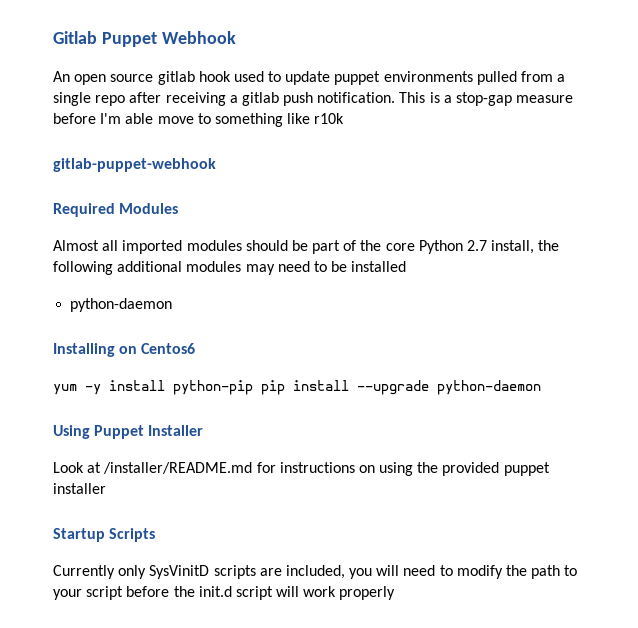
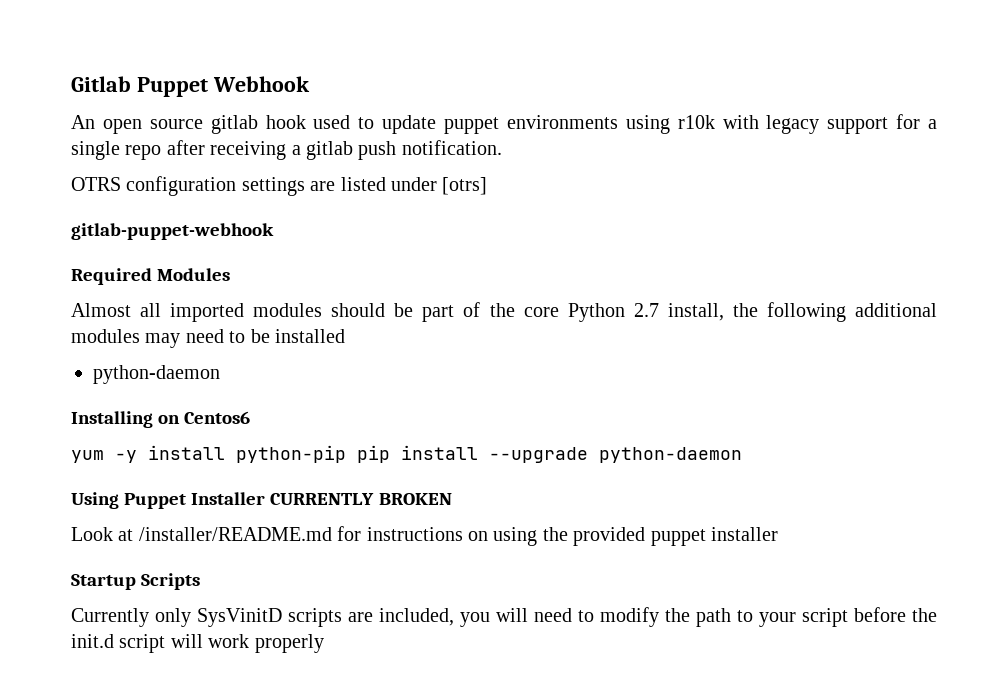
- An open source gitlab hook used to update puppet environments pulled from a single repo after receiving a gitlab push notification. This is a stop-gap measure before I'm able move to something like r10k
+ An open source gitlab hook used to update puppet environments using r10k with legacy support for a single repo after receiving a gitlab push notification.
+ OTRS configuration settings are listed under [otrs]
- Using Puppet Installer
+ Using Puppet Installer CURRENTLY BROKEN

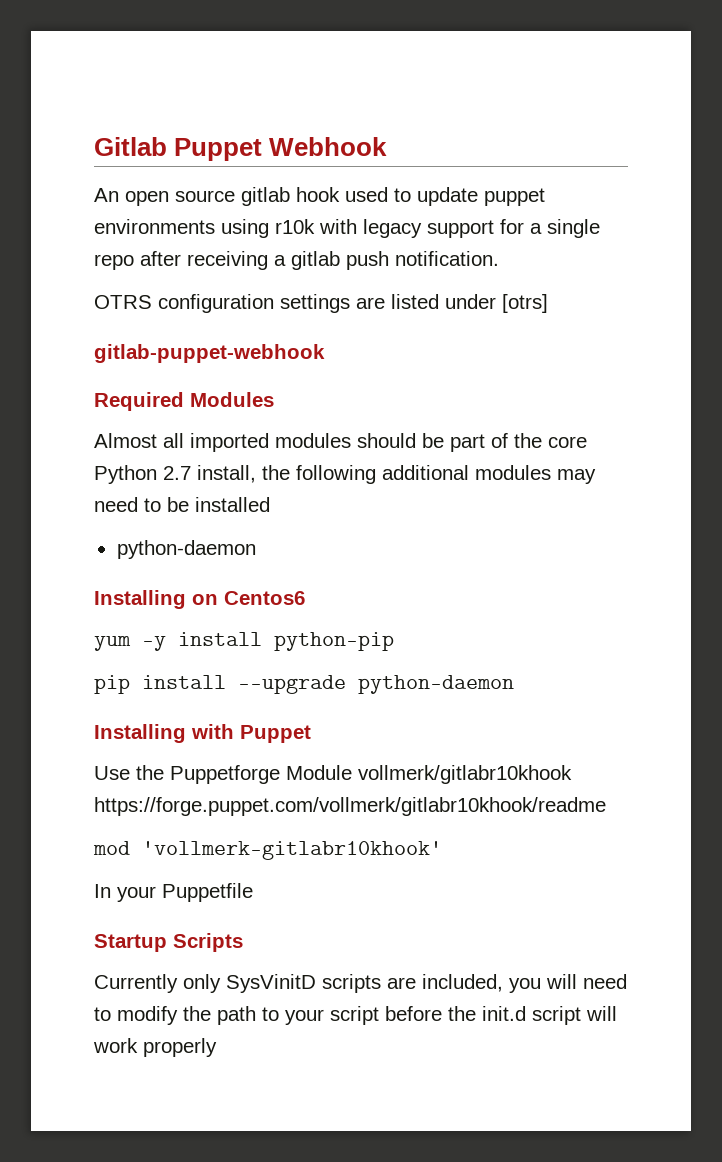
- yum -y install python-pip pip install --upgrade python-daemon
+ yum -y install python-pip
+ pip install --upgrade python-daemon
- Using Puppet Installer CURRENTLY BROKEN
- Look at /installer/README.md for instructions on using the provided puppet installer
+ Installing with Puppet
+ Use the Puppetforge Module vollmerk/gitlabr10khook https://forge.puppet.com/vollmerk/gitlabr10khook/readme
+ mod 'vollmerk-gitlabr10khook'
+ In your Puppetfile

